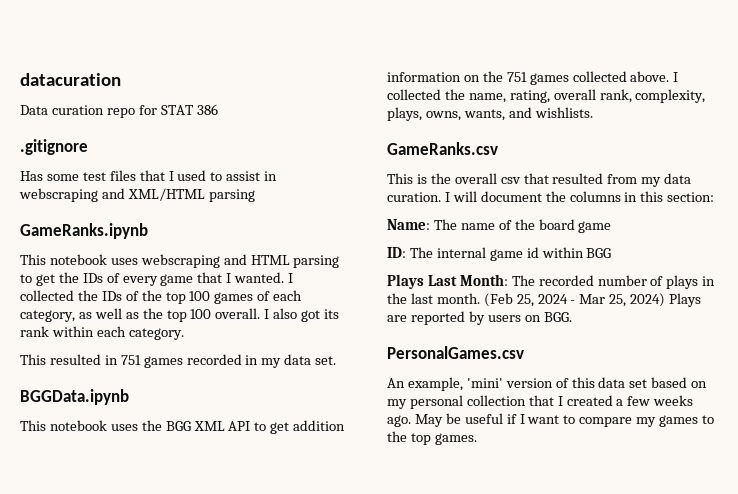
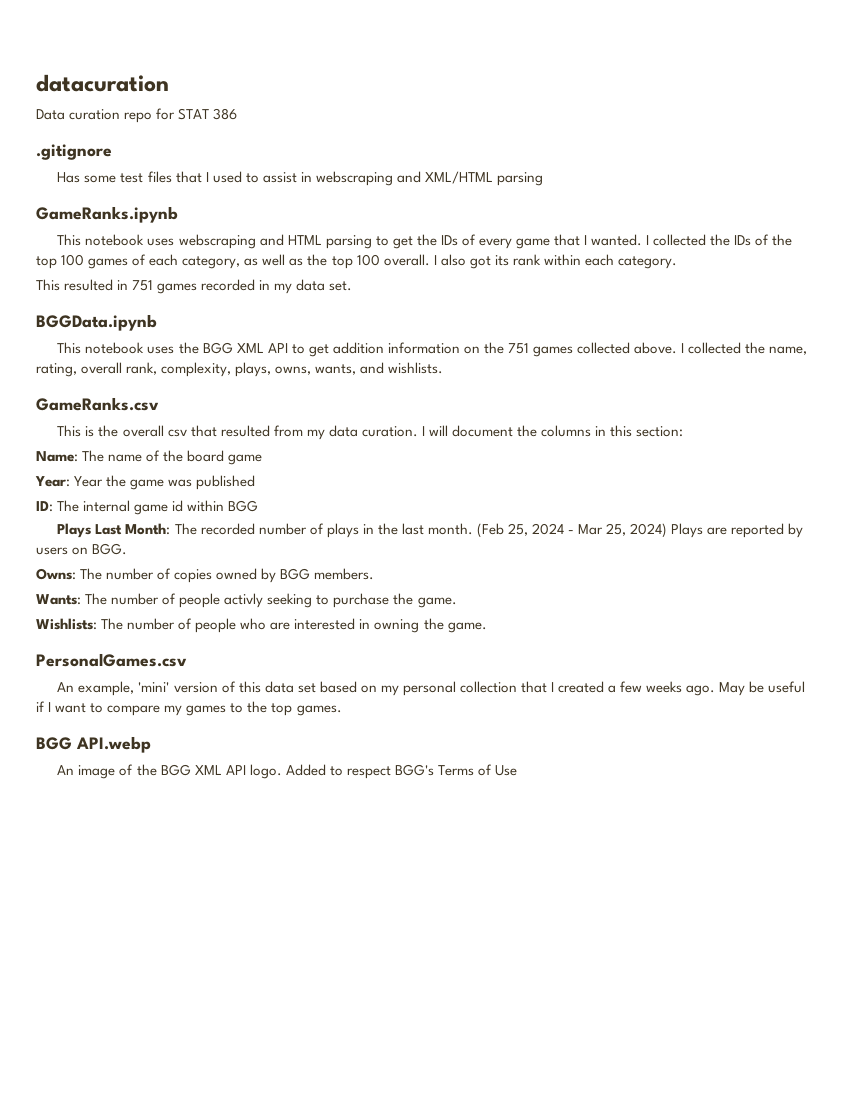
+ Year: Year the game was published
+ Owns: The number of copies owned by BGG members.
+ Wants: The number of people activly seeking to purchase the game.
+ Wishlists: The number of people who are interested in owning the game.
+ BGG API.webp
+ An image of the BGG XML API logo. Added to respect BGG's Terms of Use

